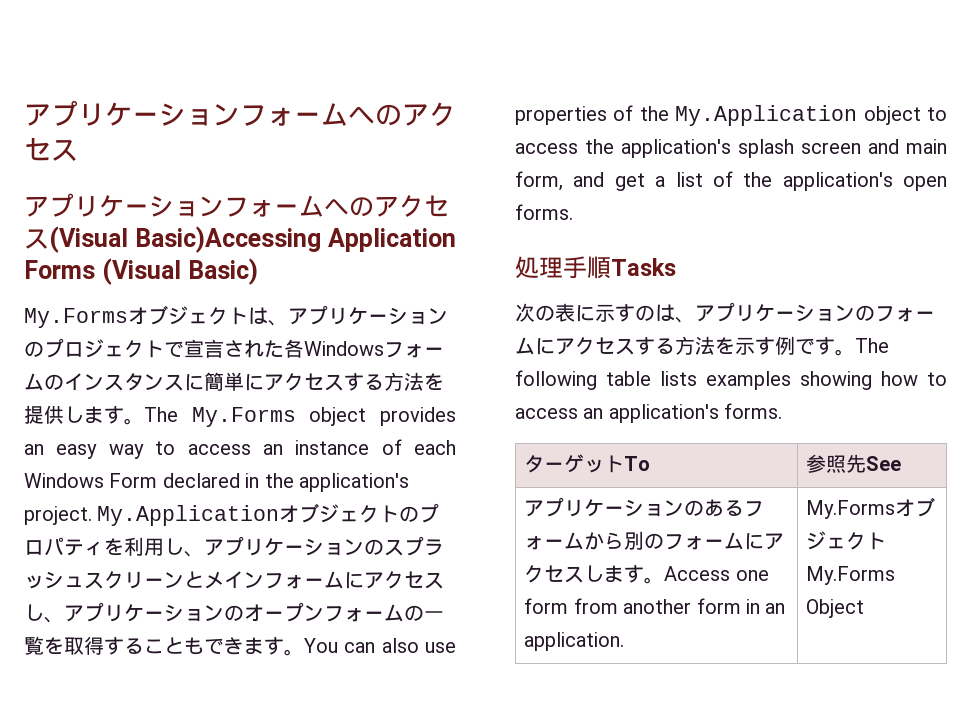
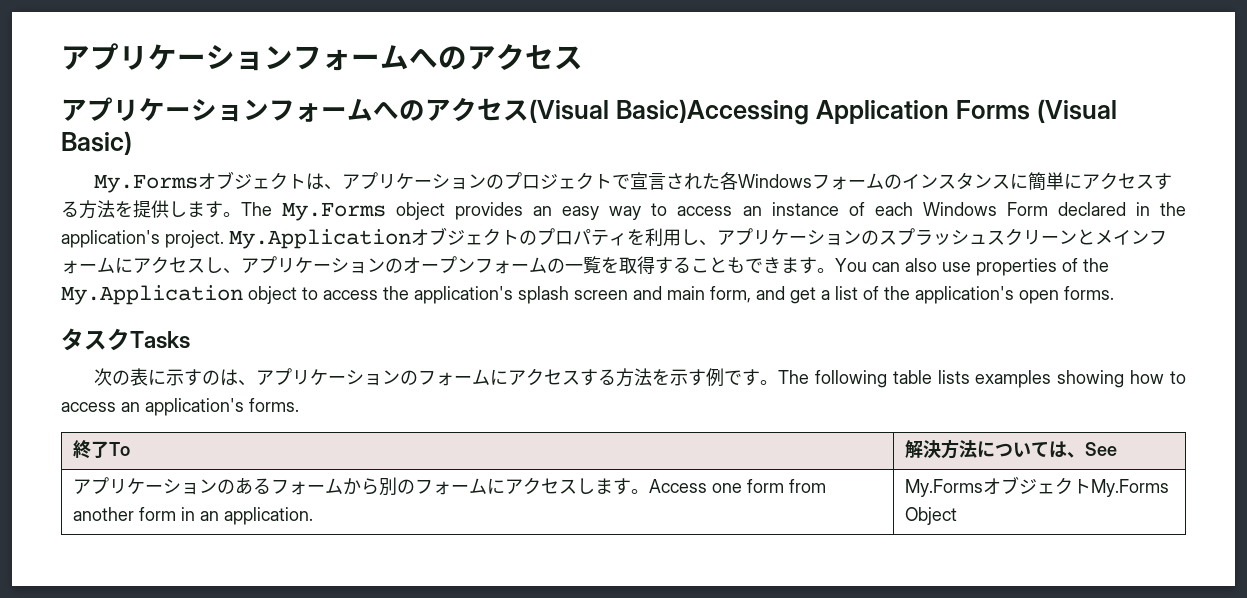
- 処理手順Tasks
+ タスクTasks
- ターゲットTo | 参照先See
+ 終了To | 解決方法については、See

